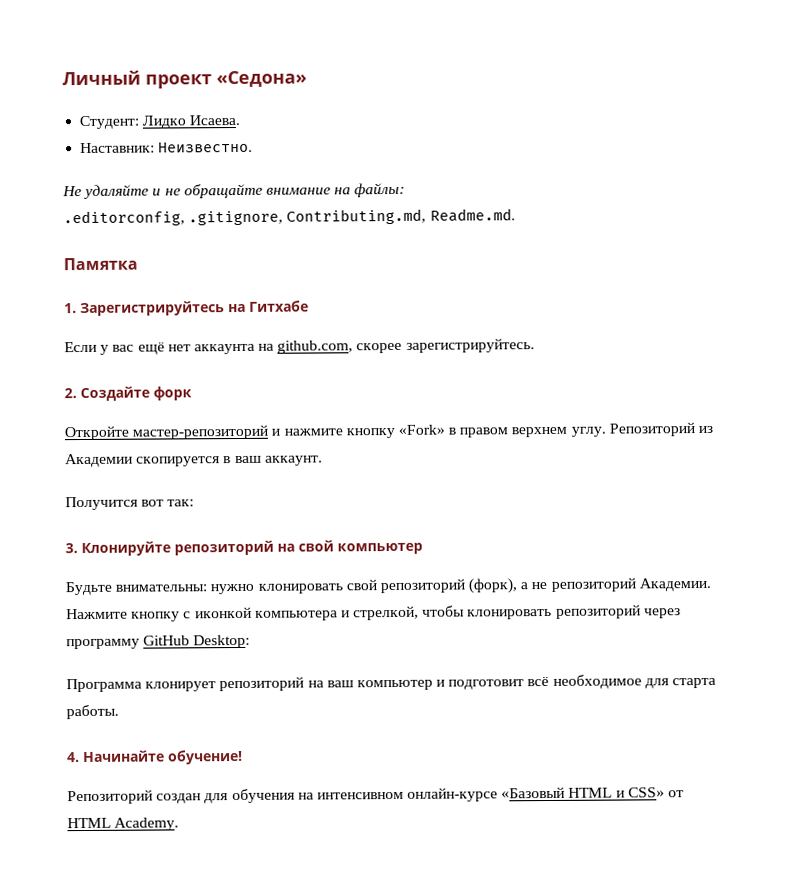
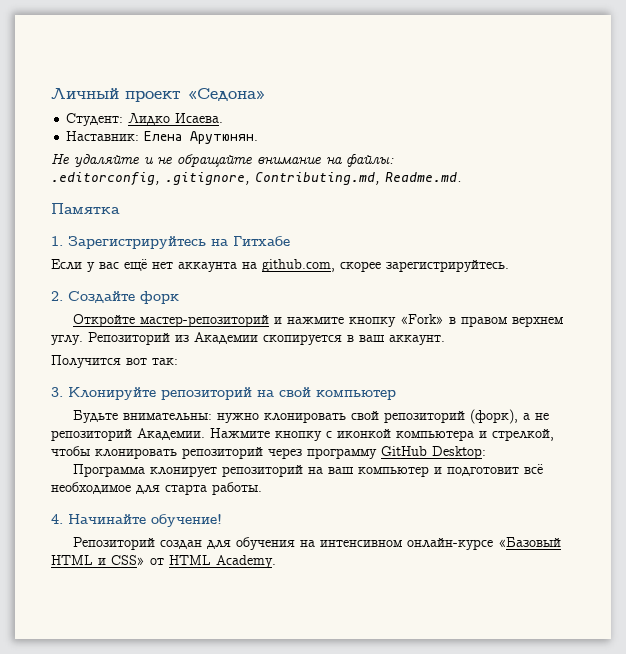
- Наставник: Неизвестно.
+ Наставник: Елена Арутюнян.

